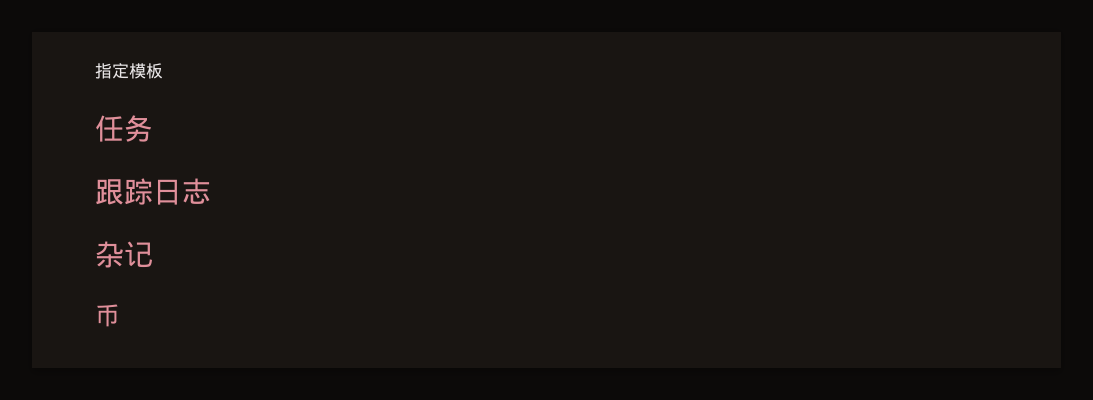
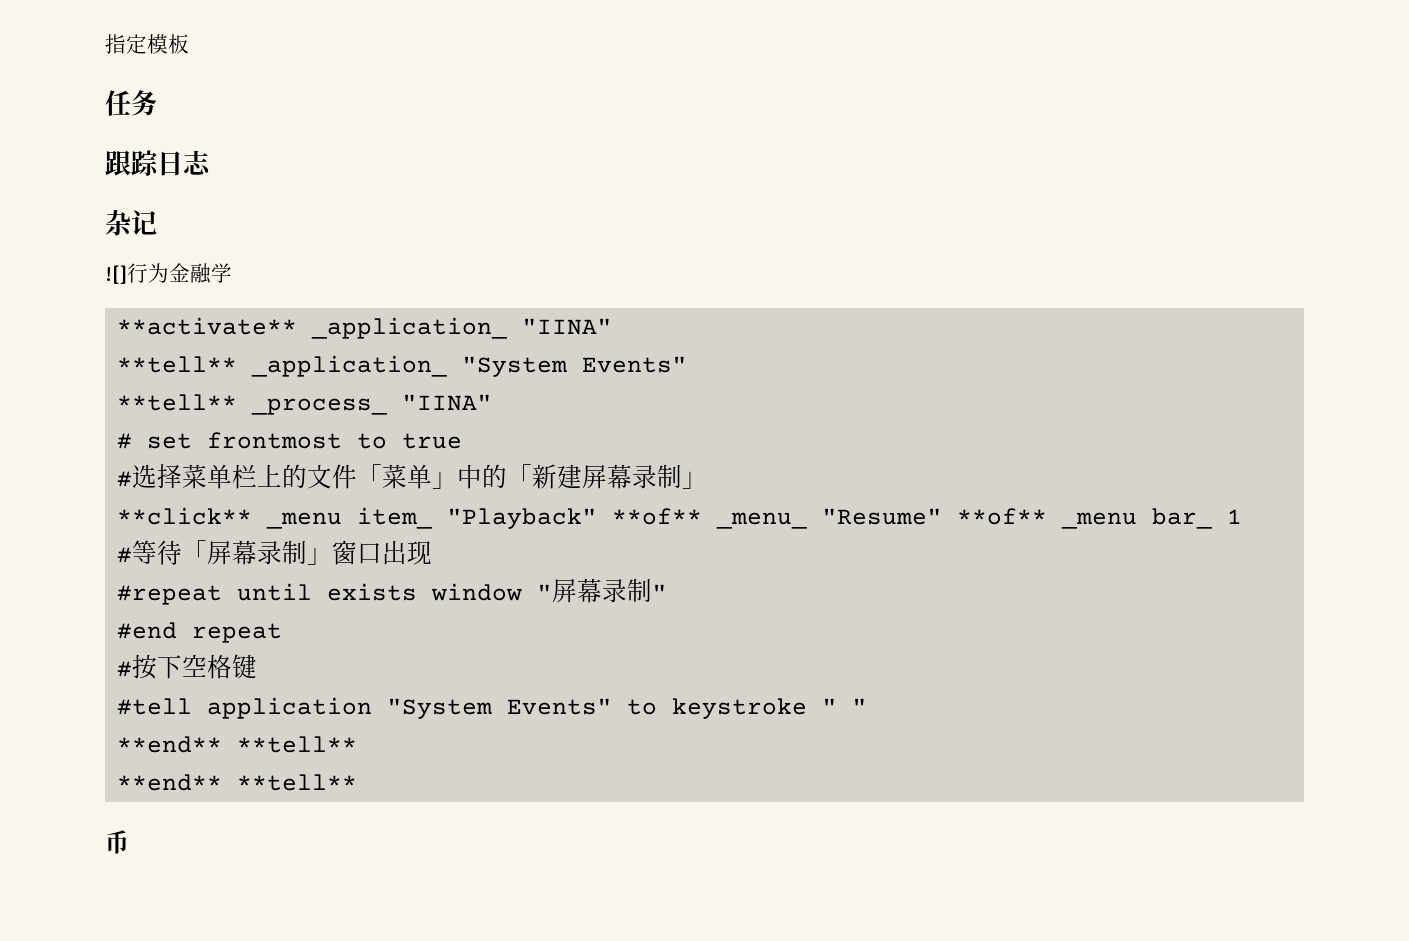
+ ![]行为金融学
+ **activate** _application_ "IINA"
+ **tell** _application_ "System Events"
+ **tell** _process_ "IINA"
+ # set frontmost to true
+ #选择菜单栏上的文件「菜单」中的「新建屏幕录制」
+ **click** _menu item_ "Playback" **of** _menu_ "Resume" **of** _menu bar_ 1
+ #等待「屏幕录制」窗口出现
+ #repeat until exists window "屏幕录制"
+ #end repeat
+ #按下空格键
+ #tell application "System Events" to keystroke " "
+ **end** **tell**
+ **end** **tell**

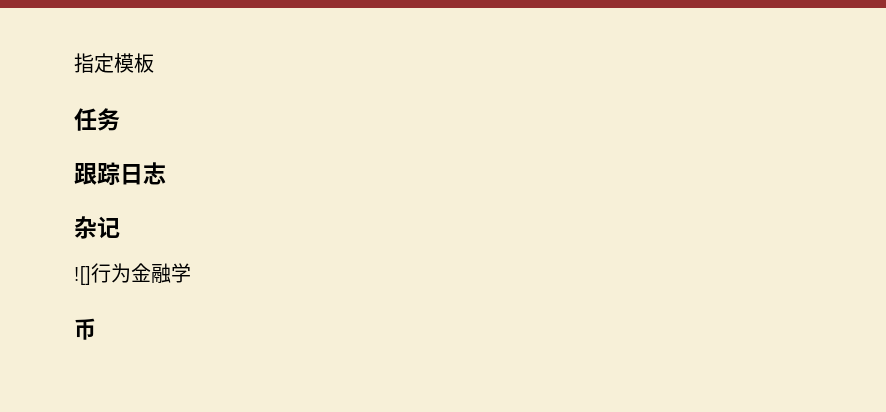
- **activate** _application_ "IINA"
- **tell** _application_ "System Events"
- **tell** _process_ "IINA"
- # set frontmost to true
- #选择菜单栏上的文件「菜单」中的「新建屏幕录制」
- **click** _menu item_ "Playback" **of** _menu_ "Resume" **of** _menu bar_ 1
- #等待「屏幕录制」窗口出现
- #repeat until exists window "屏幕录制"
- #end repeat
- #按下空格键
- #tell application "System Events" to keystroke " "
- **end** **tell**
- **end** **tell**

